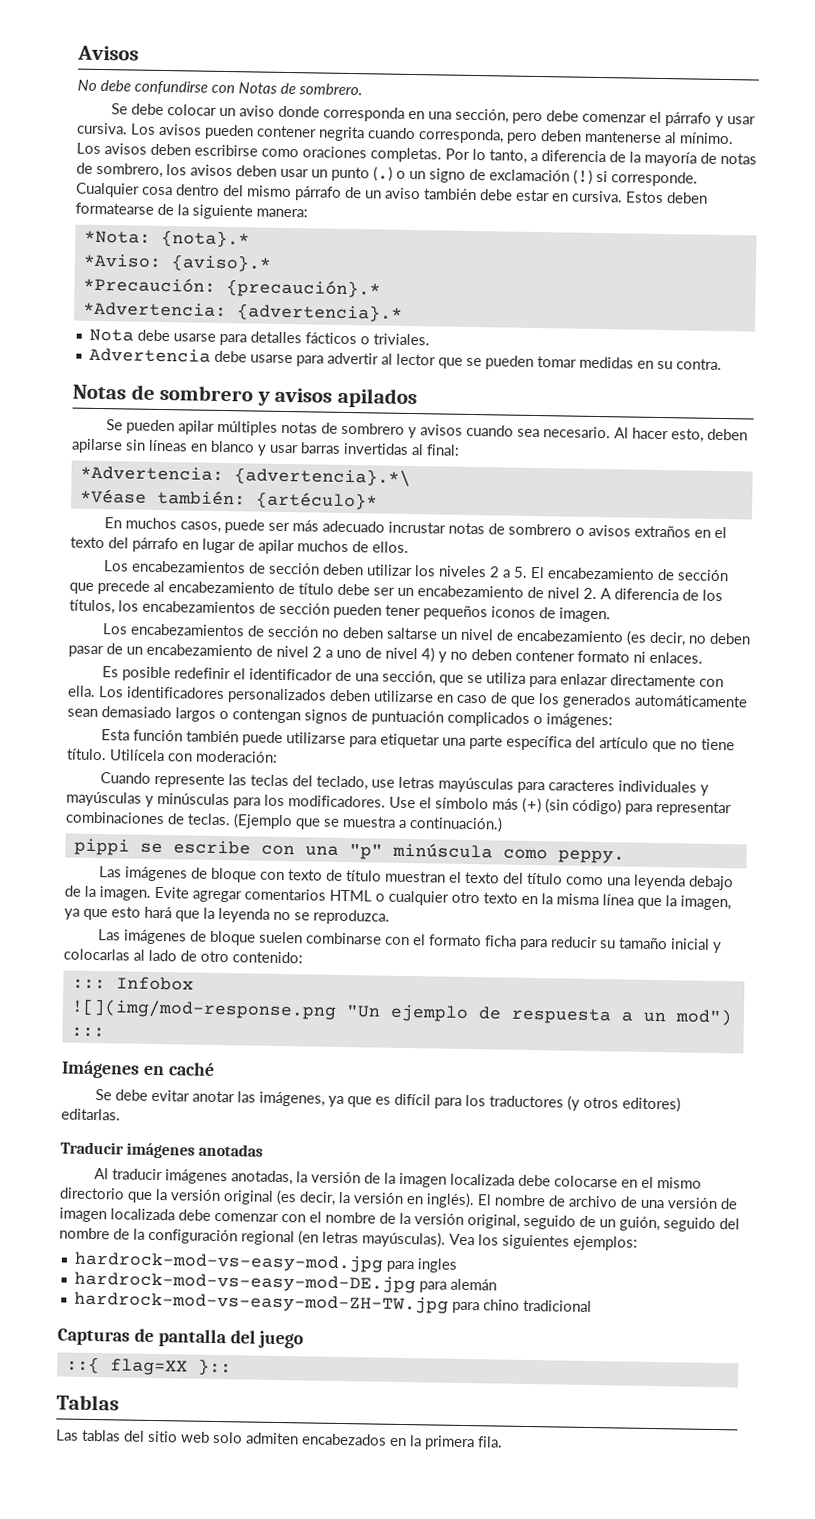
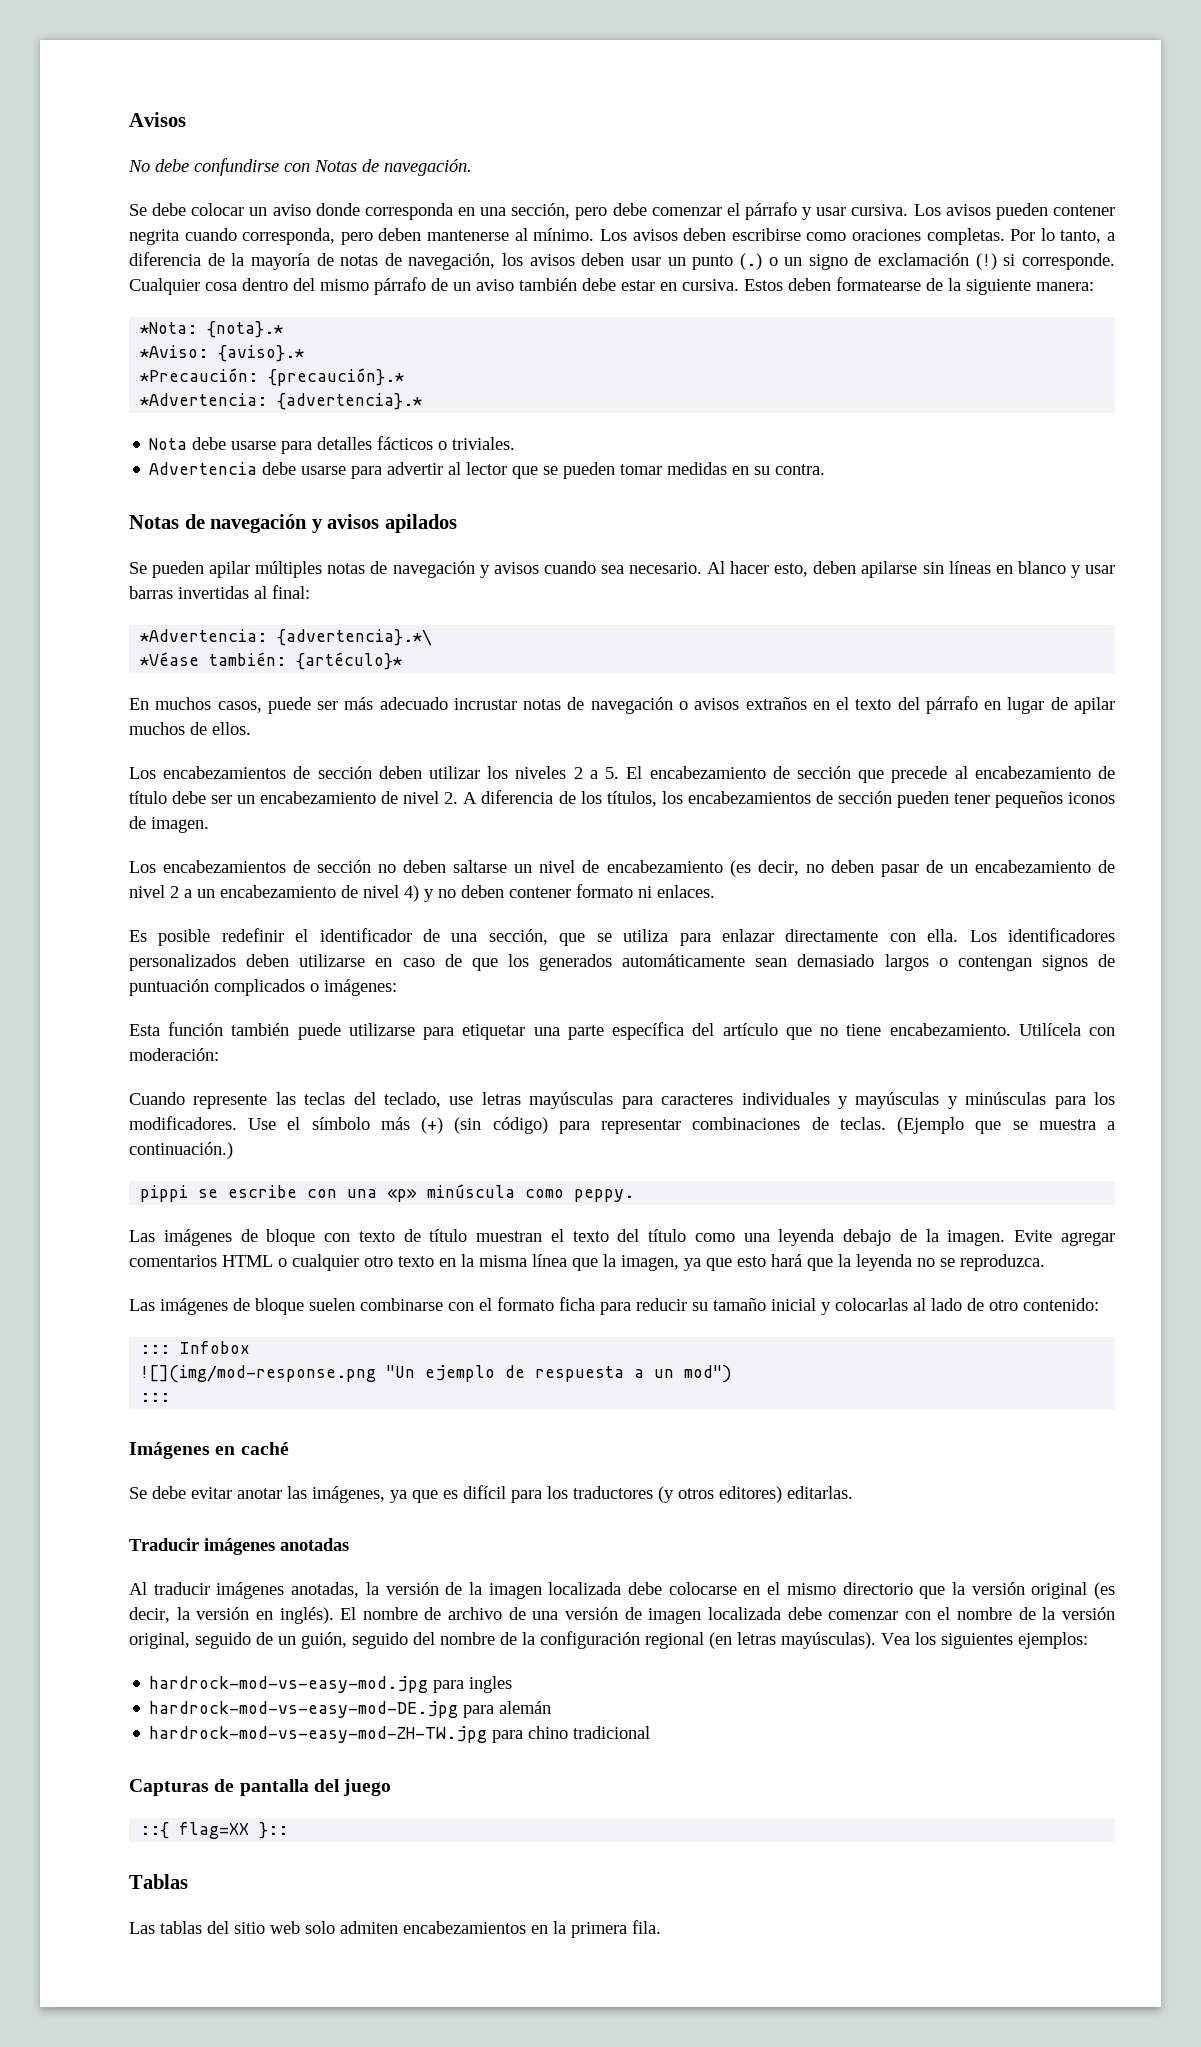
- No debe confundirse con Notas de sombrero.
+ No debe confundirse con Notas de navegación.
- Por lo tanto, a diferencia de la mayoría de notas de sombrero, los avisos deben usar un punto (.) o un signo de exclamación (!) si corresponde.
+ Por lo tanto, a diferencia de la mayoría de notas de navegación, los avisos deben usar un punto (.) o un signo de exclamación (!) si corresponde.
- Notas de sombrero y avisos apilados
+ Notas de navegación y avisos apilados
- Se pueden apilar múltiples notas de sombrero y avisos cuando sea necesario.
+ Se pueden apilar múltiples notas de navegación y avisos cuando sea necesario.
- En muchos casos, puede ser más adecuado incrustar notas de sombrero o avisos extraños en el texto del párrafo en lugar de apilar muchos de ellos.
+ En muchos casos, puede ser más adecuado incrustar notas de navegación o avisos extraños en el texto del párrafo en lugar de apilar muchos de ellos.
- Los encabezamientos de sección no deben saltarse un nivel de encabezamiento (es decir, no deben pasar de un encabezamiento de nivel 2 a uno de nivel 4) y no deben contener formato ni enlaces.
+ Los encabezamientos de sección no deben saltarse un nivel de encabezamiento (es decir, no deben pasar de un encabezamiento de nivel 2 a un encabezamiento de nivel 4) y no deben contener formato ni enlaces.
- Esta función también puede utilizarse para etiquetar una parte específica del artículo que no tiene título.
+ Esta función también puede utilizarse para etiquetar una parte específica del artículo que no tiene encabezamiento.
- pippi se escribe con una "p" minúscula como peppy.
+ pippi se escribe con una «p» minúscula como peppy.
- Las tablas del sitio web solo admiten encabezados en la primera fila.
+ Las tablas del sitio web solo admiten encabezamientos en la primera fila.

